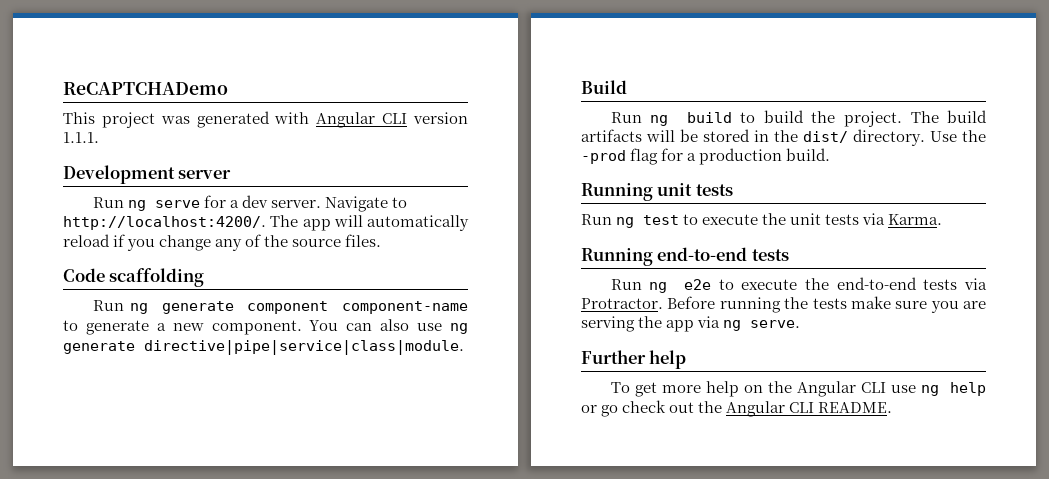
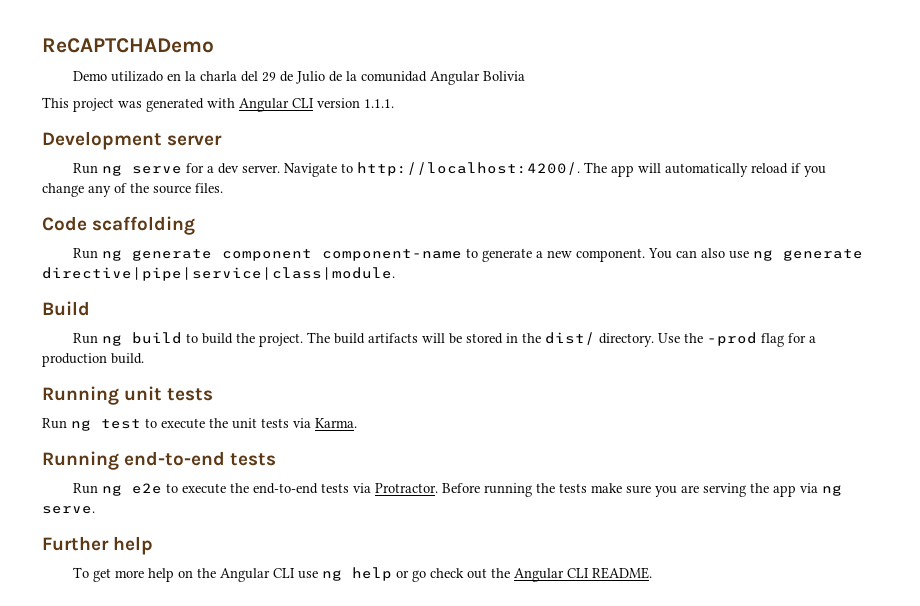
+ Demo utilizado en la charla del 29 de Julio de la comunidad Angular Bolivia

